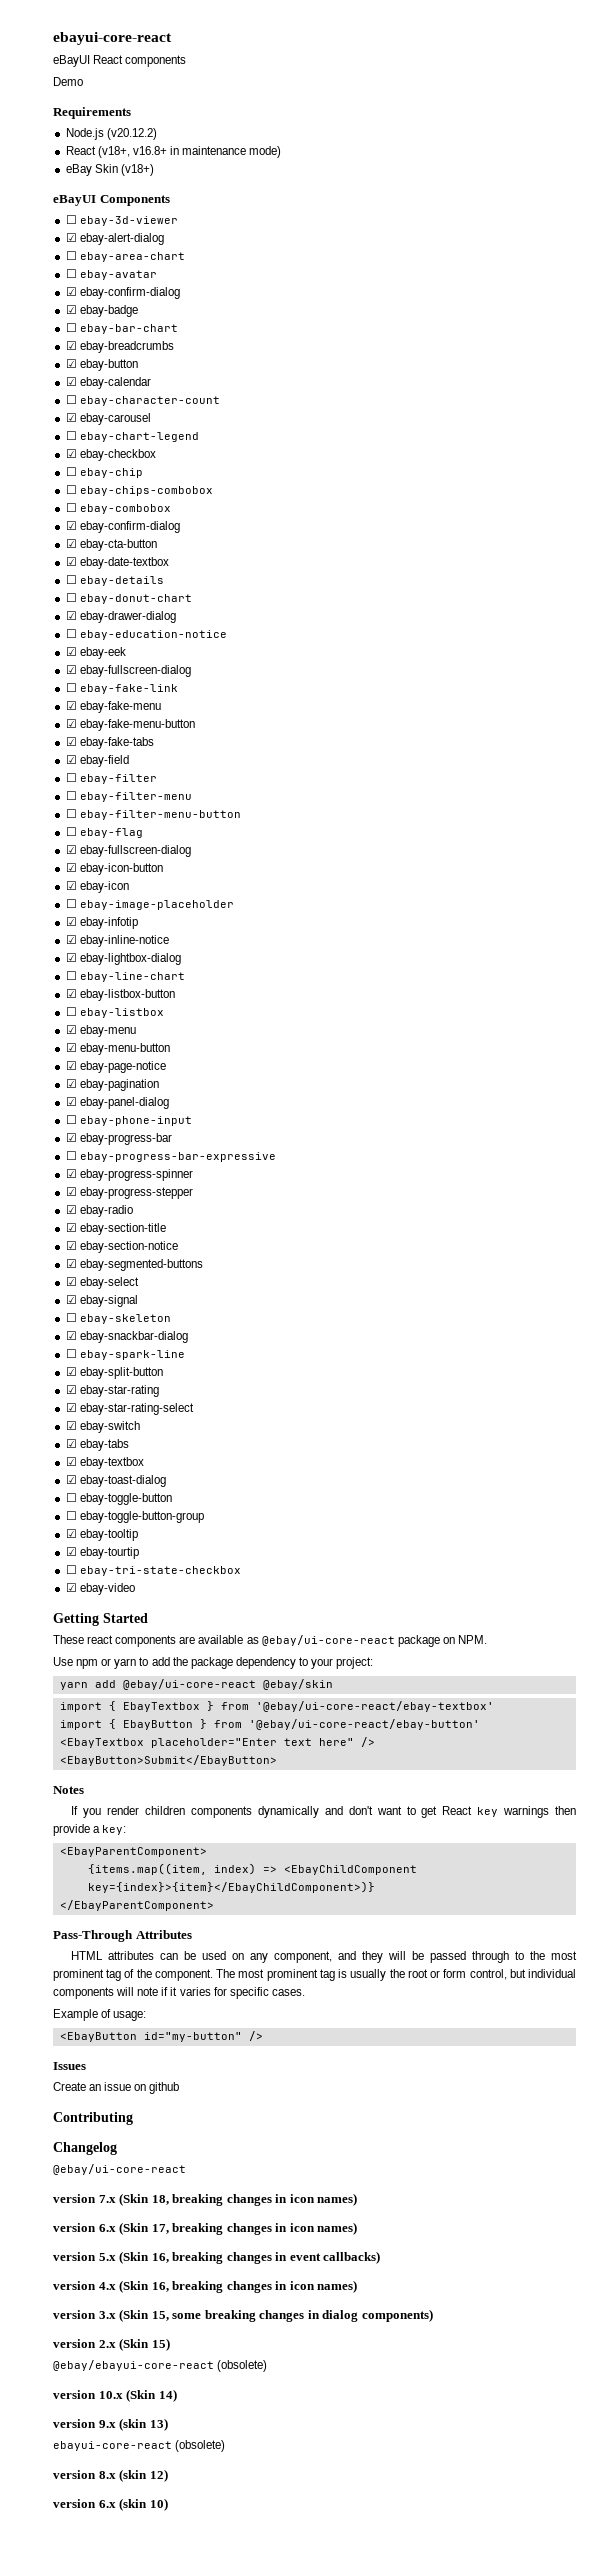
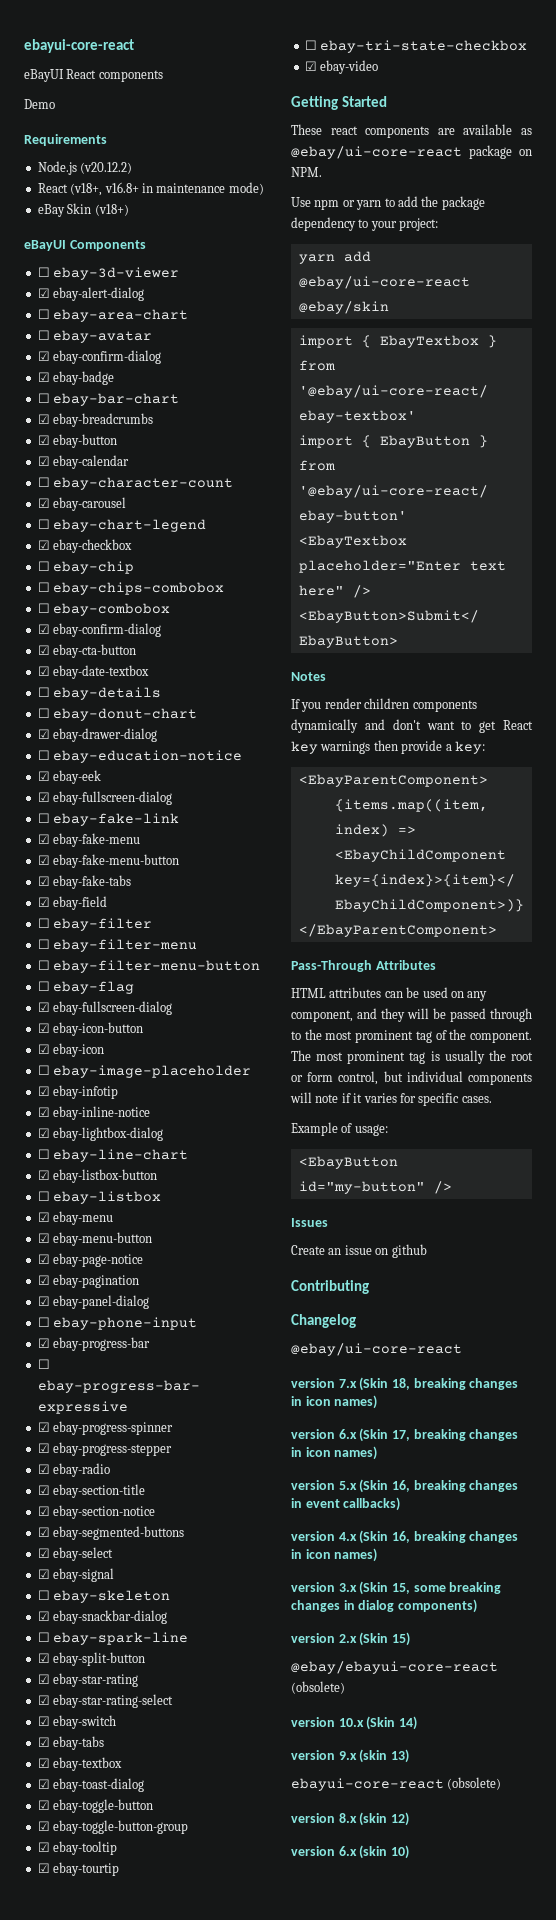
- ☐ ebay-toggle-button
+ ☑ ebay-toggle-button
- ☐ ebay-toggle-button-group
+ ☑ ebay-toggle-button-group

